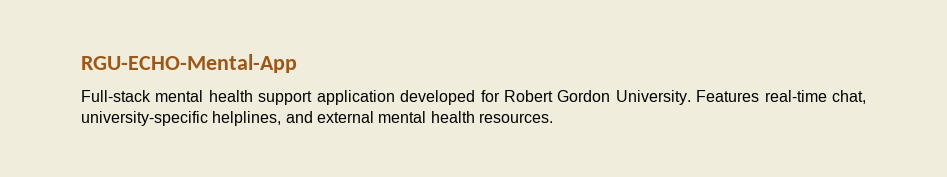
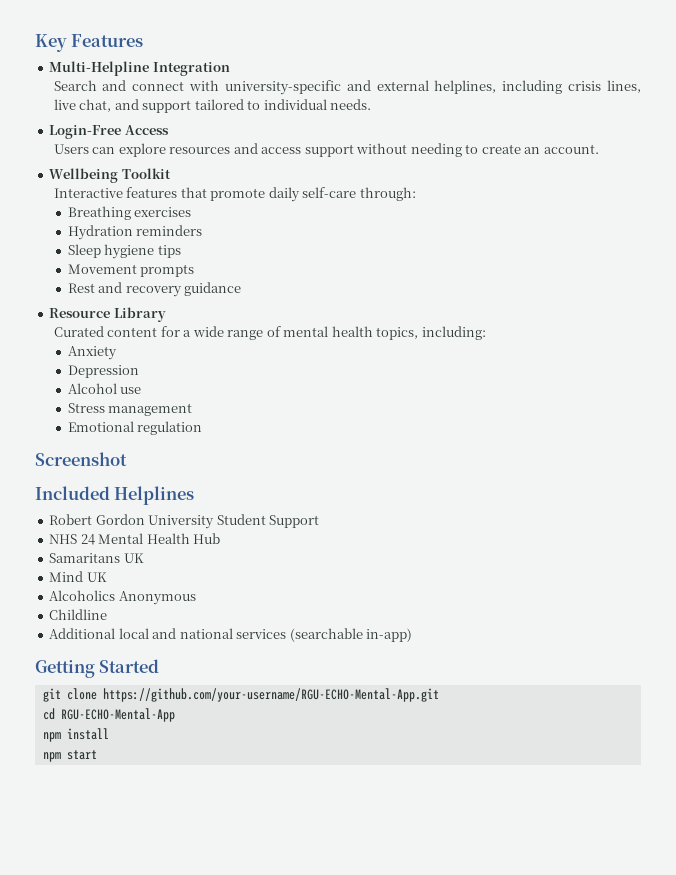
- RGU-ECHO-Mental-App
- Full-stack mental health support application developed for Robert Gordon University. Features real-time chat, university-specific helplines, and external mental health resources.
+ Key Features
+ Multi-Helpline Integration
+ Search and connect with university-specific and external helplines, including crisis lines, live chat, and support tailored to individual needs.
+ Login-Free Access
+ Users can explore resources and access support without needing to create an account.
+ Wellbeing Toolkit
+ Interactive features that promote daily self-care through:
+ Breathing exercises
+ Hydration reminders
+ Sleep hygiene tips
+ Movement prompts
+ Rest and recovery guidance
+ Resource Library
+ Curated content for a wide range of mental health topics, including:
+ Anxiety
+ Depression
+ Alcohol use
+ Stress management
+ Emotional regulation
+ Screenshot
+ Included Helplines
+ Robert Gordon University Student Support
+ NHS 24 Mental Health Hub
+ Samaritans UK
+ Mind UK
+ Alcoholics Anonymous
+ Childline
+ Additional local and national services (searchable in-app)
+ Getting Started
+ git clone https://github.com/your-username/RGU-ECHO-Mental-App.git
+ cd RGU-ECHO-Mental-App
+ npm install
+ npm start

